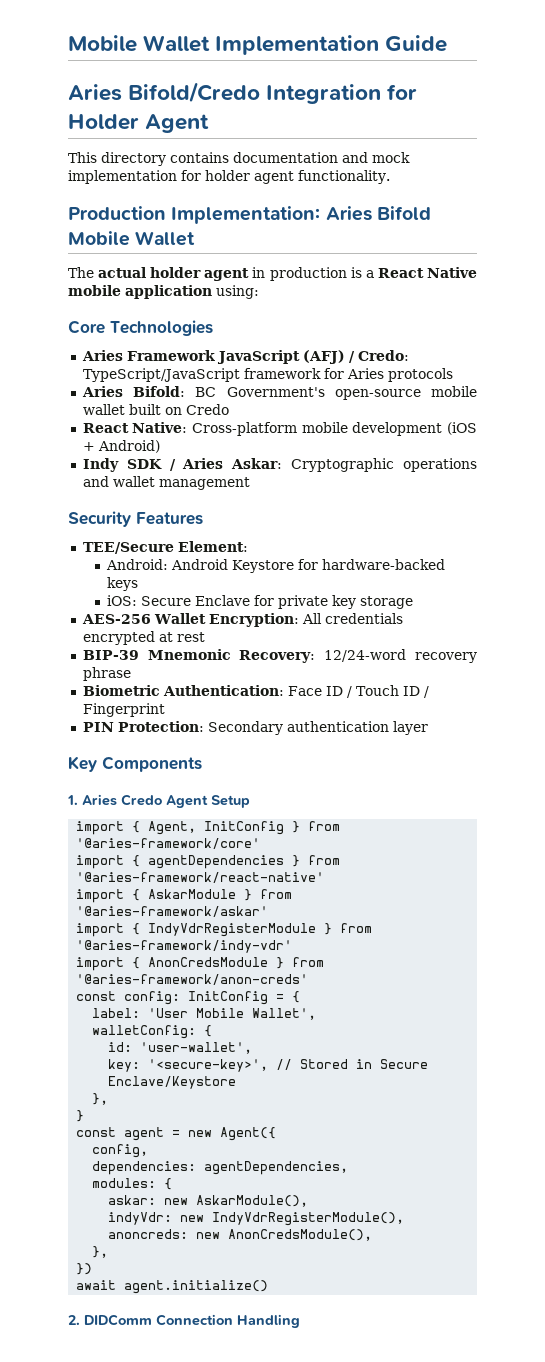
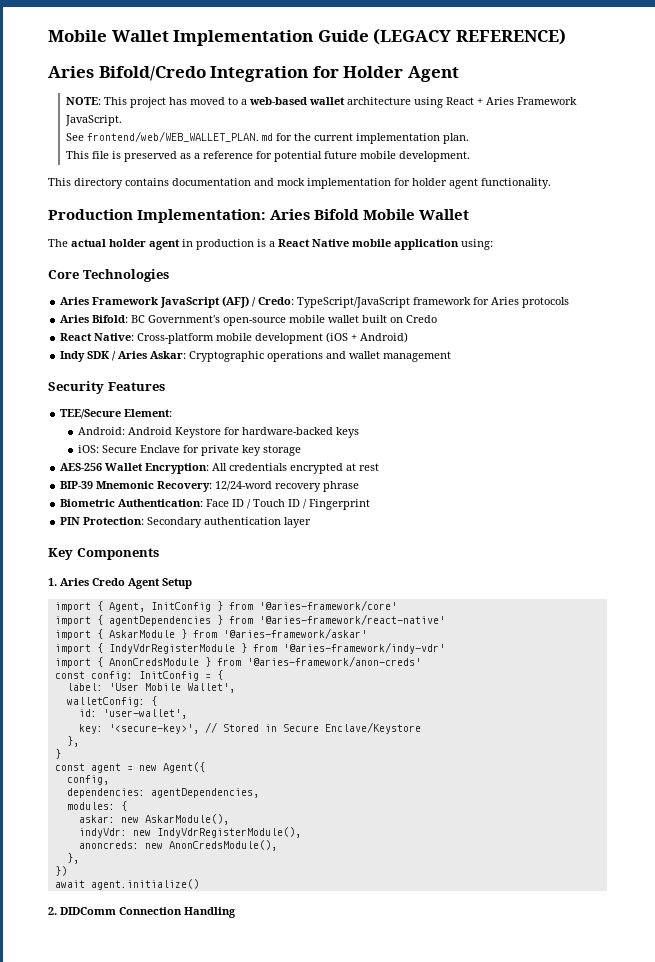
- Mobile Wallet Implementation Guide
+ Mobile Wallet Implementation Guide (LEGACY REFERENCE)
+ NOTE: This project has moved to a web-based wallet architecture using React + Aries Framework JavaScript.
+ See frontend/web/WEB_WALLET_PLAN.md for the current implementation plan.
+ This file is preserved as a reference for potential future mobile development.

